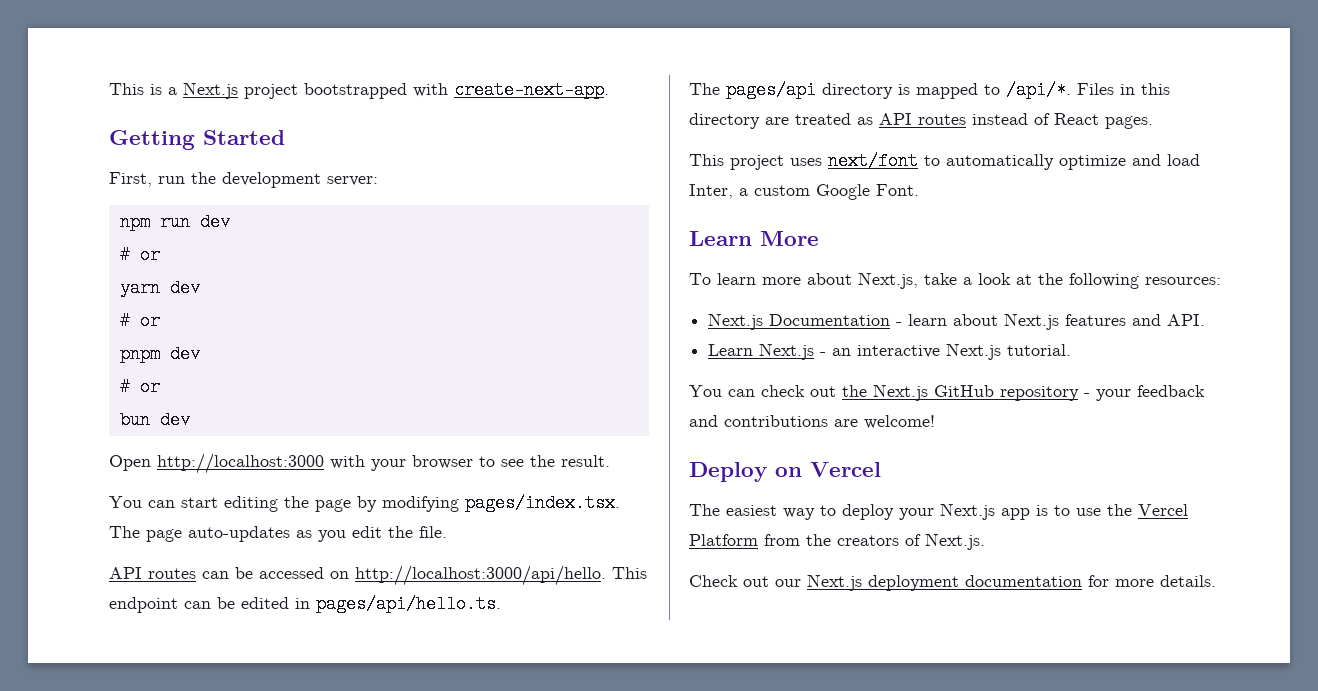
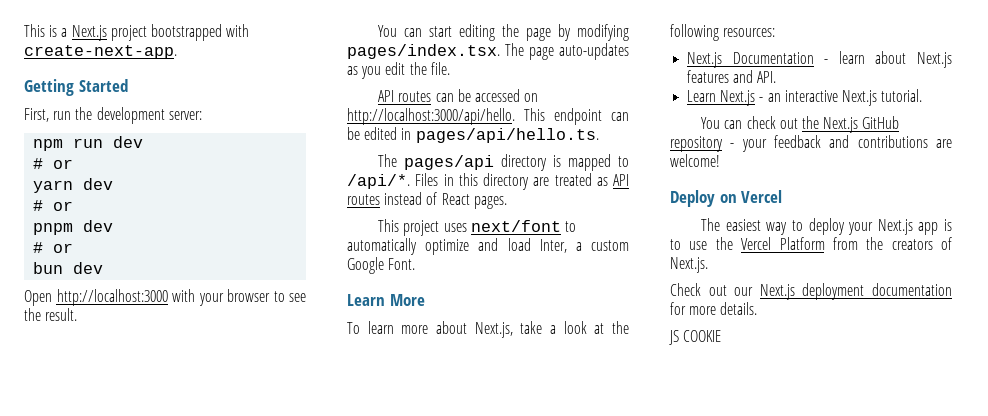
+ JS COOKIE

